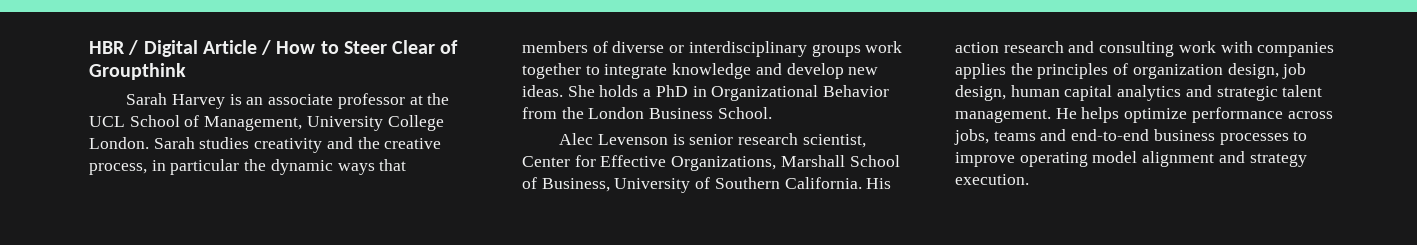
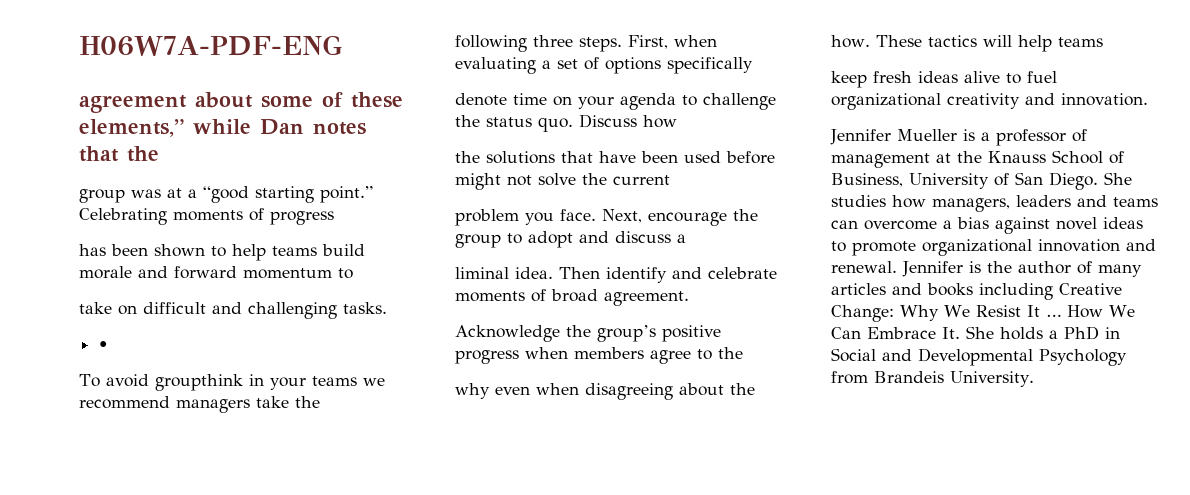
- HBR / Digital Article / How to Steer Clear of Groupthink
- Sarah Harvey is an associate professor at the UCL School of Management, University College London. Sarah studies creativity and the creative process, in particular the dynamic ways that members of diverse or interdisciplinary groups work together to integrate knowledge and develop new ideas. She holds a PhD in Organizational Behavior from the London Business School.
- Alec Levenson is senior research scientist, Center for Effective Organizations, Marshall School of Business, University of Southern California. His action research and consulting work with companies applies the principles of organization design, job design, human capital analytics and strategic talent management. He helps optimize performance across jobs, teams and end-to-end business processes to improve operating model alignment and strategy execution.
+ H06W7A-PDF-ENG
+ agreement about some of these elements,” while Dan notes that the
+ group was at a “good starting point.” Celebrating moments of progress
+ has been shown to help teams build morale and forward momentum to
+ take on difficult and challenging tasks.
+ •
+ To avoid groupthink in your teams we recommend managers take the
+ following three steps. First, when evaluating a set of options specifically
+ denote time on your agenda to challenge the status quo. Discuss how
+ the solutions that have been used before might not solve the current
+ problem you face. Next, encourage the group to adopt and discuss a
+ liminal idea. Then identify and celebrate moments of broad agreement.
+ Acknowledge the group’s positive progress when members agree to the
+ why even when disagreeing about the how. These tactics will help teams
+ keep fresh ideas alive to fuel organizational creativity and innovation.
+ Jennifer Mueller is a professor of management at the Knauss School of Business, University of San Diego. She studies how managers, leaders and teams can overcome a bias against novel ideas to promote organizational innovation and renewal. Jennifer is the author of many articles and books including Creative Change: Why We Resist It … How We Can Embrace It. She holds a PhD in Social and Developmental Psychology from Brandeis University.

